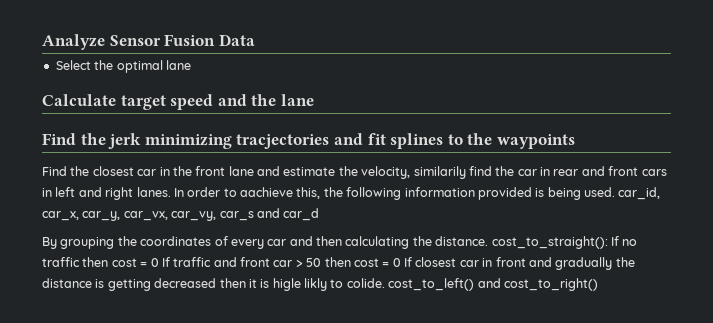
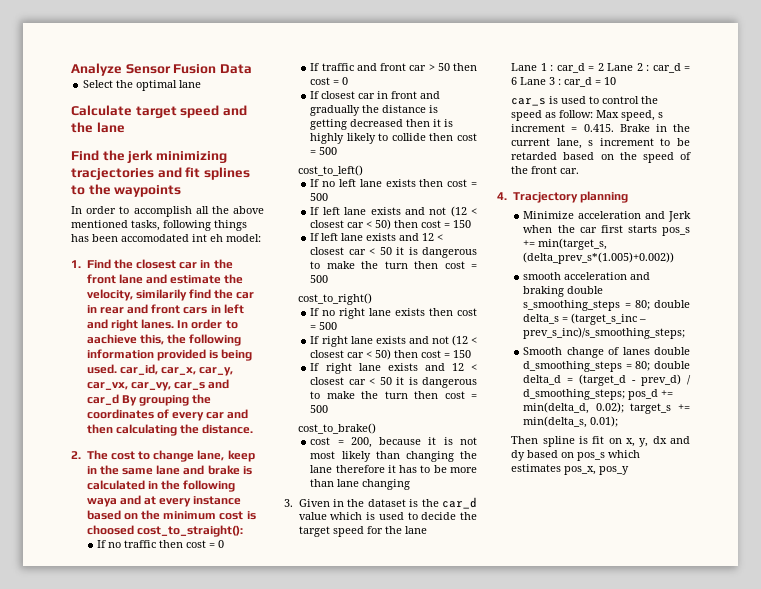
- Find the closest car in the front lane and estimate the velocity, similarily find the car in rear and front cars in left and right lanes.
+ In order to accomplish all the above mentioned tasks, following things has been accomodated int eh model:
+ 1. Find the closest car in the front lane and estimate the velocity, similarily find the car in rear and front cars in left and right lanes.
- In order to aachieve this, the following information provided is being used. car_id, car_x, car_y, car_vx, car_vy, car_s and car_d
- By grouping the coordinates of every car and then calculating the distance. cost_to_straight(): If no traffic then cost = 0 If traffic and front car > 50 then cost = 0 If closest car in front and gradually the distance is getting decreased then it is higle likly to colide. cost_to_left() and cost_to_right()
+ In order to aachieve this, the following information provided is being used. car_id, car_x, car_y, car_vx, car_vy, car_s and car_d By grouping the coordinates of every car and then calculating the distance.
+ 2. The cost to change lane, keep in the same lane and brake is calculated in the following waya and at every instance based on the minimum cost is choosed cost_to_straight():
+ If no traffic then cost = 0
+ If traffic and front car > 50 then cost = 0
+ If closest car in front and gradually the distance is getting decreased then it is highly likely to collide then cost = 500
+ cost_to_left()
+ If no left lane exists then cost = 500
+ If left lane exists and not (12 < closest car < 50) then cost = 150
+ If left lane exists and 12 < closest car < 50 it is dangerous to make the turn then cost = 500
+ cost_to_right()
+ If no right lane exists then cost = 500
+ If right lane exists and not (12 < closest car < 50) then cost = 150
+ If right lane exists and 12 < closest car < 50 it is dangerous to make the turn then cost = 500
+ cost_to_brake()
+ cost = 200, because it is not most likely than changing the lane therefore it has to be more than lane changing
+ 3. Given in the dataset is the car_d value which is used to decide the target speed for the lane
+ Lane 1 : car_d = 2 Lane 2 : car_d = 6 Lane 3 : car_d = 10
+ car_s is used to control the speed as follow: Max speed, s increment = 0.415. Brake in the current lane, s increment to be retarded based on the speed of the front car.
+ 4. Tracjectory planning
+ Minimize acceleration and Jerk when the car first starts pos_s += min(target_s, (delta_prev_s*(1.005)+0.002))
+ smooth acceleration and braking double s_smoothing_steps = 80; double delta_s = (target_s_inc – prev_s_inc)/s_smoothing_steps;
+ Smooth change of lanes double d_smoothing_steps = 80; double delta_d = (target_d - prev_d) / d_smoothing_steps; pos_d += min(delta_d, 0.02); target_s += min(delta_s, 0.01);
+ Then spline is fit on x, y, dx and dy based on pos_s which estimates pos_x, pos_y

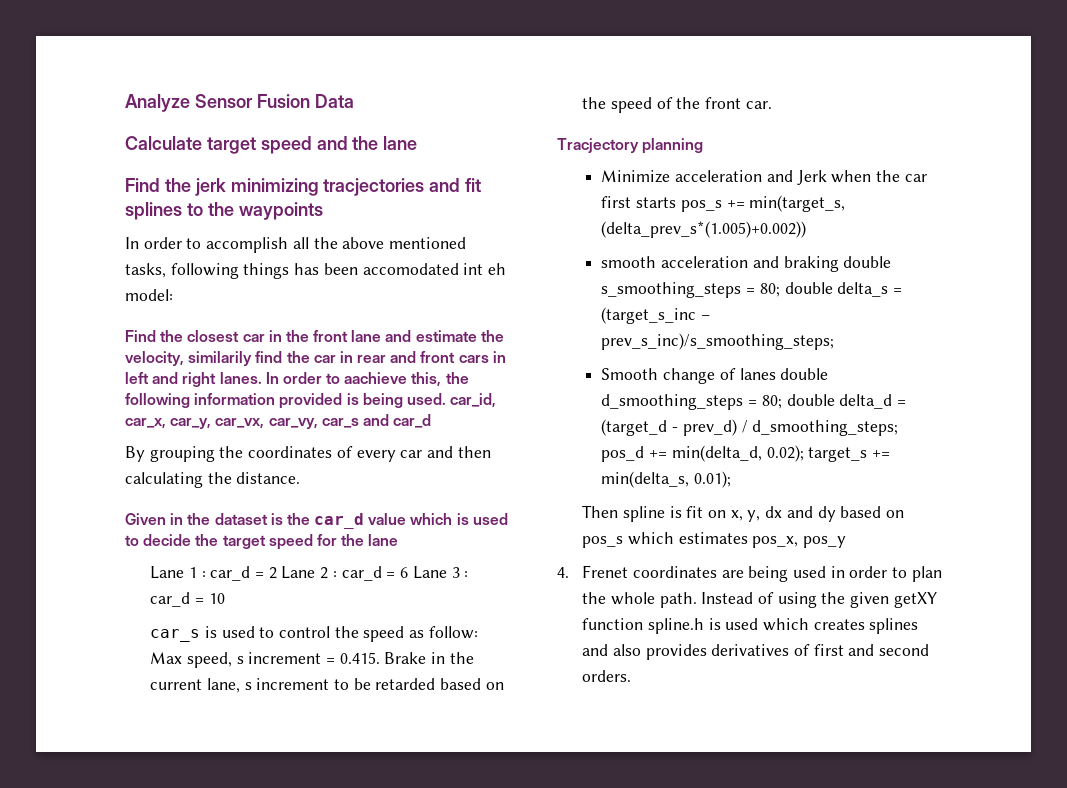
- Select the optimal lane
- 1. Find the closest car in the front lane and estimate the velocity, similarily find the car in rear and front cars in left and right lanes.
+ Find the closest car in the front lane and estimate the velocity, similarily find the car in rear and front cars in left and right lanes.
- In order to aachieve this, the following information provided is being used. car_id, car_x, car_y, car_vx, car_vy, car_s and car_d By grouping the coordinates of every car and then calculating the distance.
+ In order to aachieve this, the following information provided is being used. car_id, car_x, car_y, car_vx, car_vy, car_s and car_d
+ By grouping the coordinates of every car and then calculating the distance.
- 2. The cost to change lane, keep in the same lane and brake is calculated in the following waya and at every instance based on the minimum cost is choosed cost_to_straight():
- If no traffic then cost = 0
- If traffic and front car > 50 then cost = 0
- If closest car in front and gradually the distance is getting decreased then it is highly likely to collide then cost = 500
- cost_to_left()
- If no left lane exists then cost = 500
- If left lane exists and not (12 < closest car < 50) then cost = 150
- If left lane exists and 12 < closest car < 50 it is dangerous to make the turn then cost = 500
- cost_to_right()
- If no right lane exists then cost = 500
- If right lane exists and not (12 < closest car < 50) then cost = 150
- If right lane exists and 12 < closest car < 50 it is dangerous to make the turn then cost = 500
- cost_to_brake()
- cost = 200, because it is not most likely than changing the lane therefore it has to be more than lane changing
- 3. Given in the dataset is the car_d value which is used to decide the target speed for the lane
+ Given in the dataset is the car_d value which is used to decide the target speed for the lane
- 4. Tracjectory planning
+ Tracjectory planning
+ 4. Frenet coordinates are being used in order to plan the whole path. Instead of using the given getXY function spline.h is used which creates splines and also provides derivatives of first and second orders.

